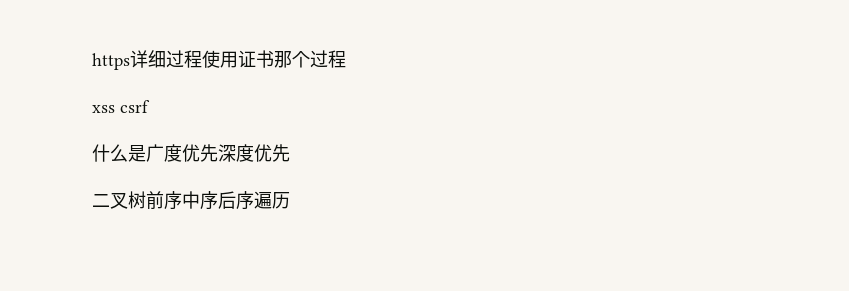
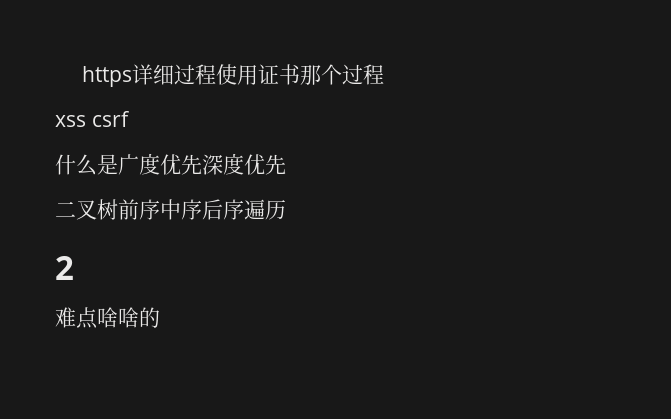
+ 2
+ 难点啥啥的

